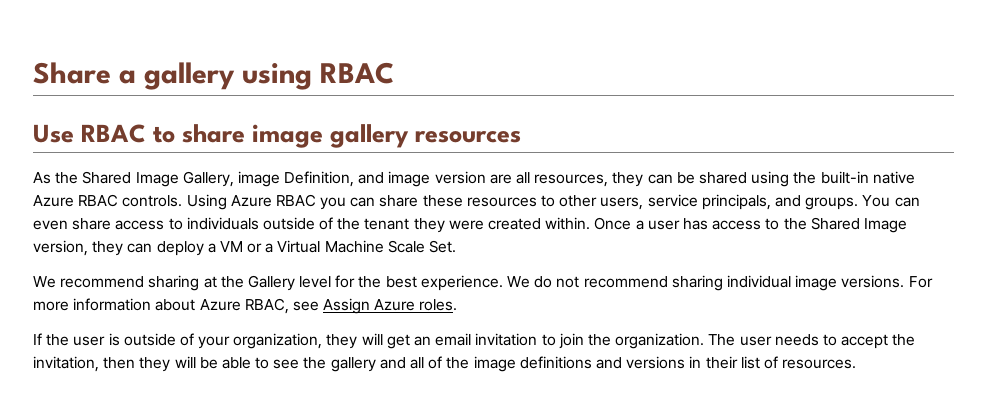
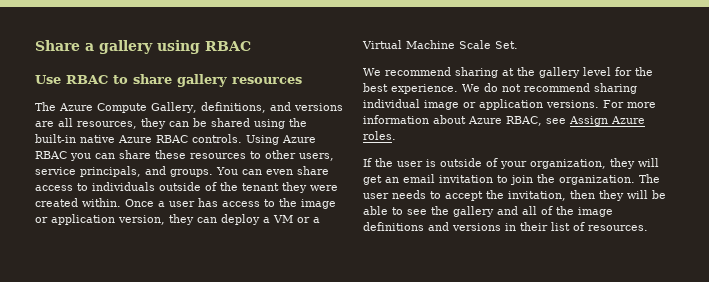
- Use RBAC to share image gallery resources
+ Use RBAC to share gallery resources
- As the Shared Image Gallery, image Definition, and image version are all resources, they can be shared using the built-in native Azure RBAC controls.
+ The Azure Compute Gallery, definitions, and versions are all resources, they can be shared using the built-in native Azure RBAC controls.
- Once a user has access to the Shared Image version, they can deploy a VM or a Virtual Machine Scale Set.
+ Once a user has access to the image or application version, they can deploy a VM or a Virtual Machine Scale Set.
- We recommend sharing at the Gallery level for the best experience.
+ We recommend sharing at the gallery level for the best experience.
- We do not recommend sharing individual image versions.
+ We do not recommend sharing individual image or application versions.

